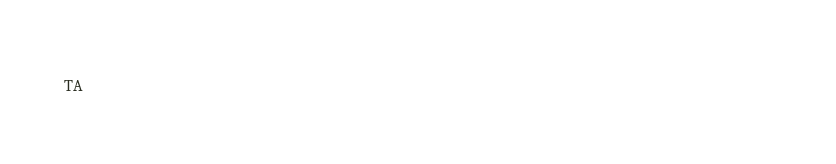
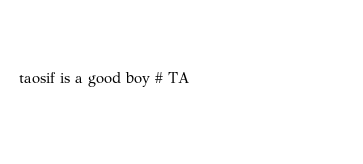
- TA
+ taosif is a good boy # TA

